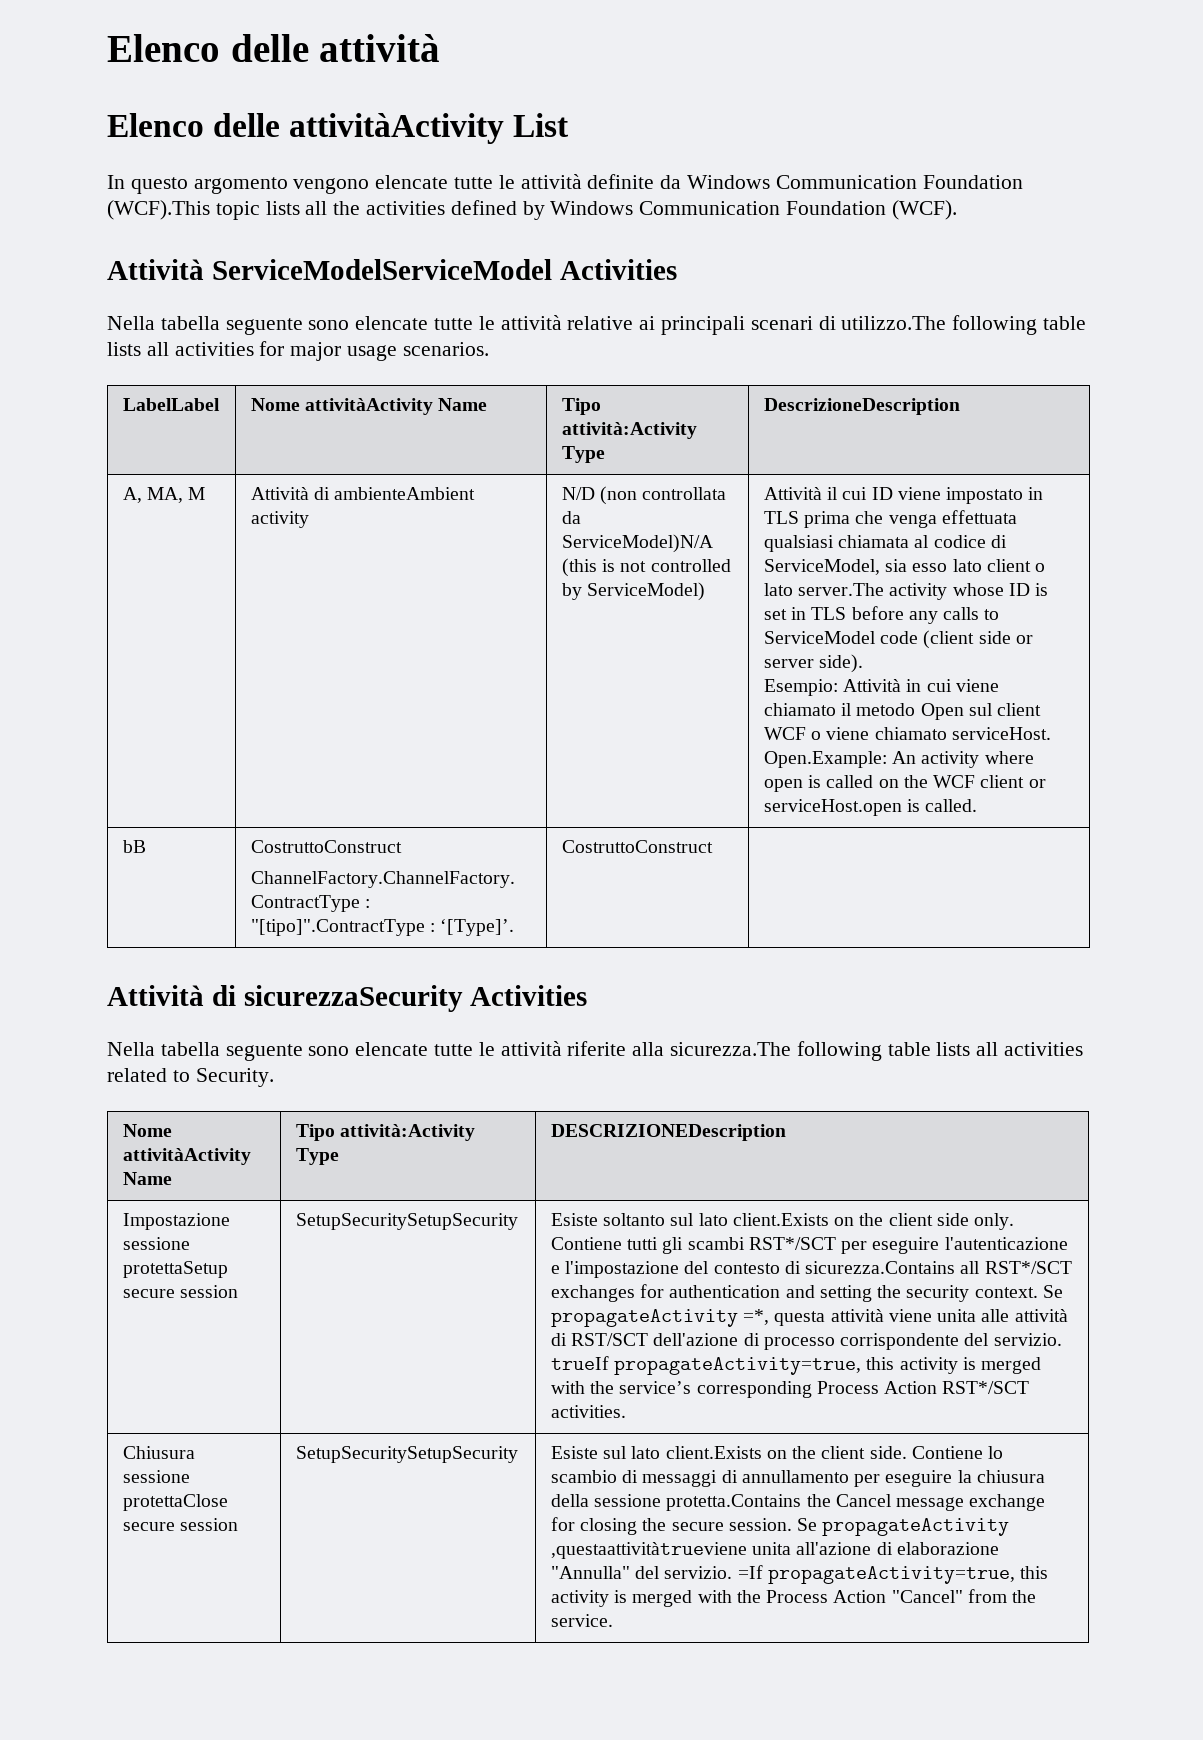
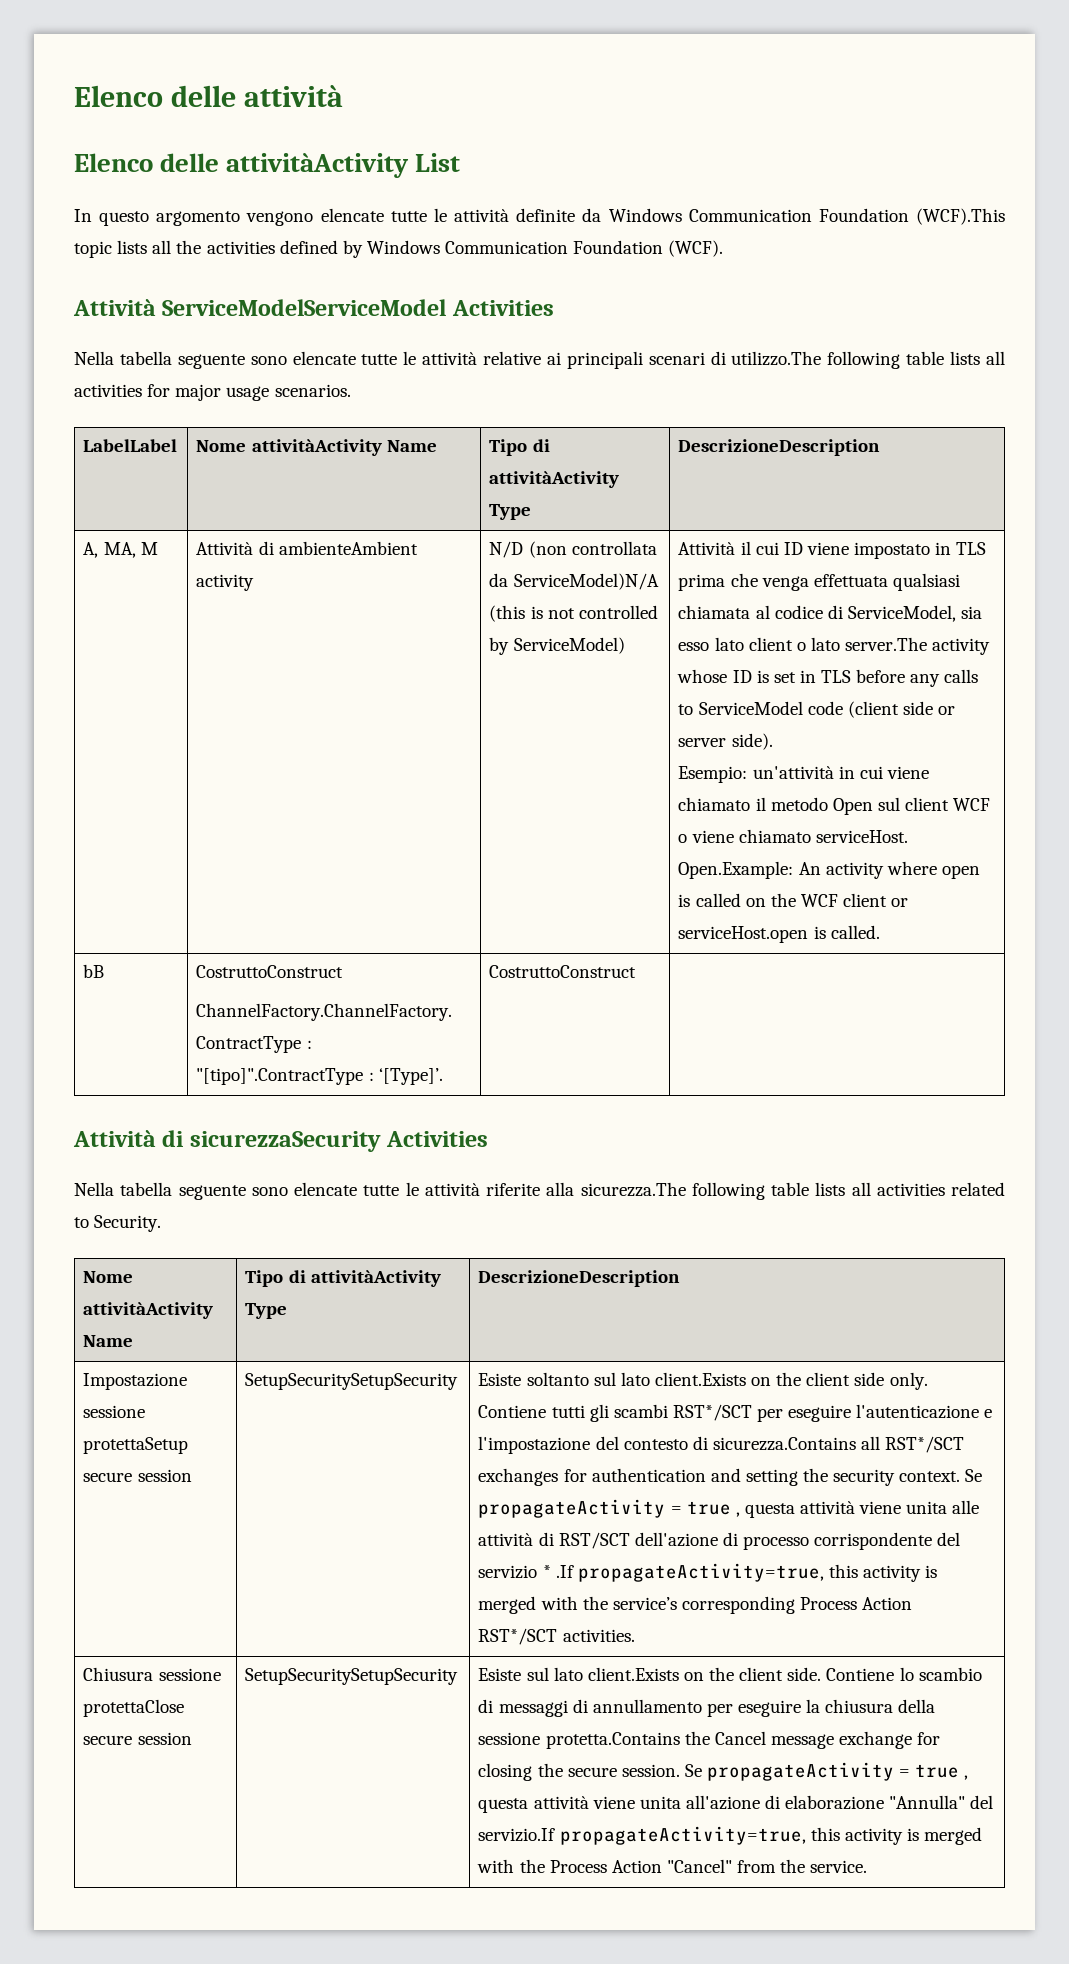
- LabelLabel | Nome attivitàActivity Name | Tipo attività:Activity Type | DescrizioneDescription
+ LabelLabel | Nome attivitàActivity Name | Tipo di attivitàActivity Type | DescrizioneDescription
- Esempio: Attività in cui viene chiamato il metodo Open sul client WCF o viene chiamato serviceHost.
+ Esempio: un'attività in cui viene chiamato il metodo Open sul client WCF o viene chiamato serviceHost.
  Nella tabella seguente sono elencate tutte le attività riferite alla sicurezza.The following table lists all activities related to Security.
- Nome attivitàActivity Name | Tipo attività:Activity Type | DESCRIZIONEDescription
+ Nome attivitàActivity Name | Tipo di attivitàActivity Type | DescrizioneDescription
- Se propagateActivity =*, questa attività viene unita alle attività di RST/SCT dell'azione di processo corrispondente del servizio. trueIf propagateActivity=true, this activity is merged with the service’s corresponding Process Action RST*/SCT activities.
+ Se propagateActivity = true , questa attività viene unita alle attività di RST/SCT dell'azione di processo corrispondente del servizio * .If propagateActivity=true, this activity is merged with the service’s corresponding Process Action RST*/SCT activities.
- Se propagateActivity ,questaattivitàtrueviene unita all'azione di elaborazione "Annulla" del servizio. =If propagateActivity=true, this activity is merged with the Process Action "Cancel" from the service.
+ Se propagateActivity = true , questa attività viene unita all'azione di elaborazione "Annulla" del servizio.If propagateActivity=true, this activity is merged with the Process Action "Cancel" from the service.

